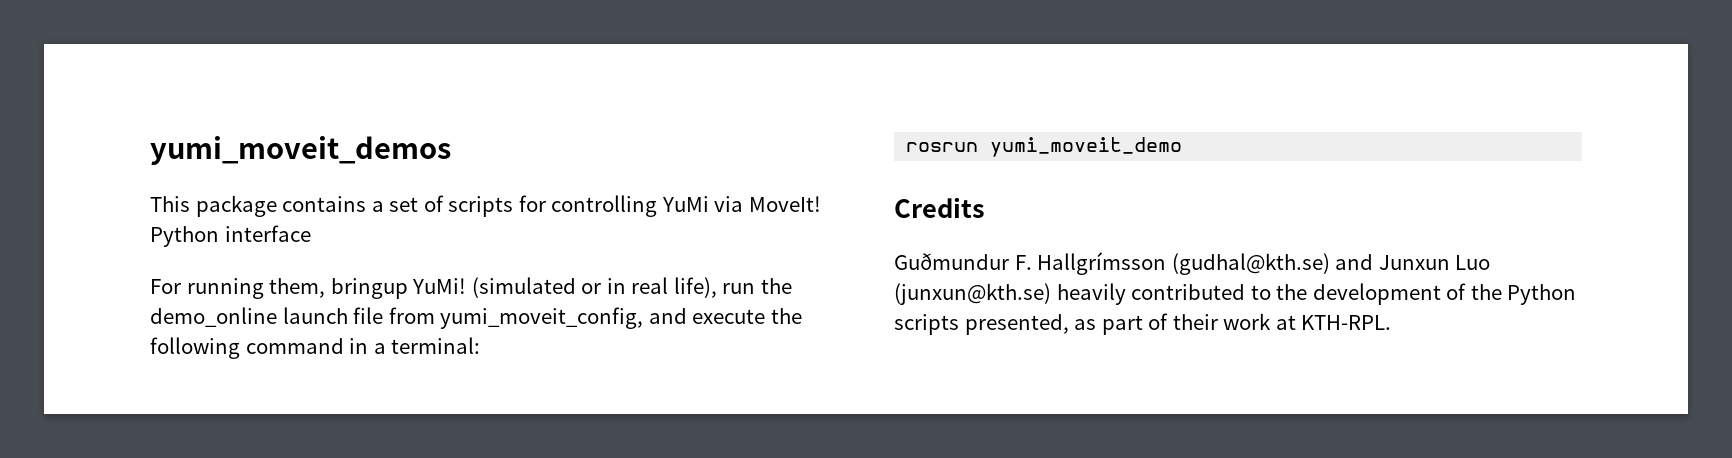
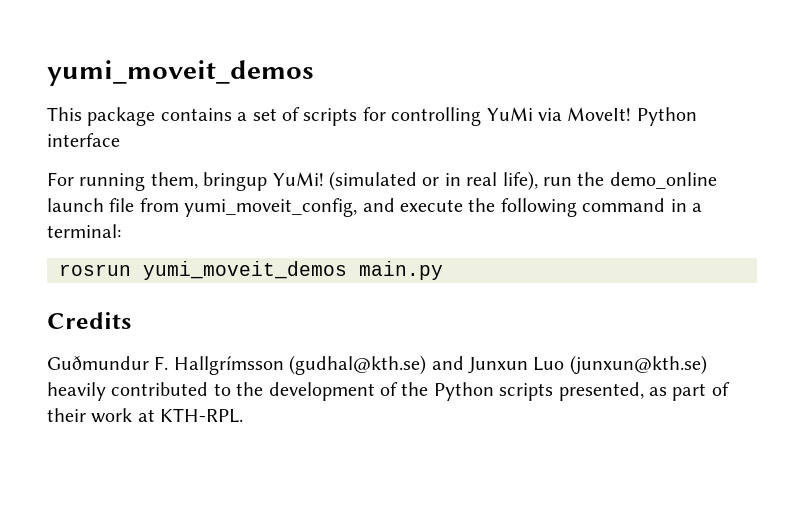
- rosrun yumi_moveit_demo
+ rosrun yumi_moveit_demos main.py

